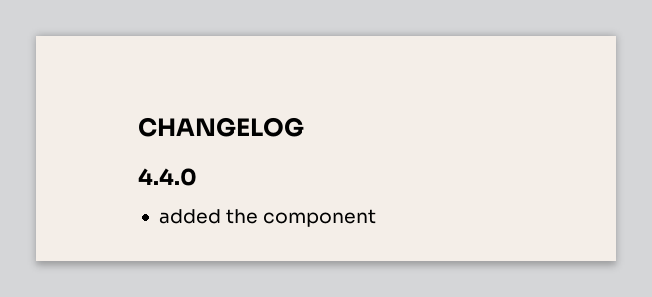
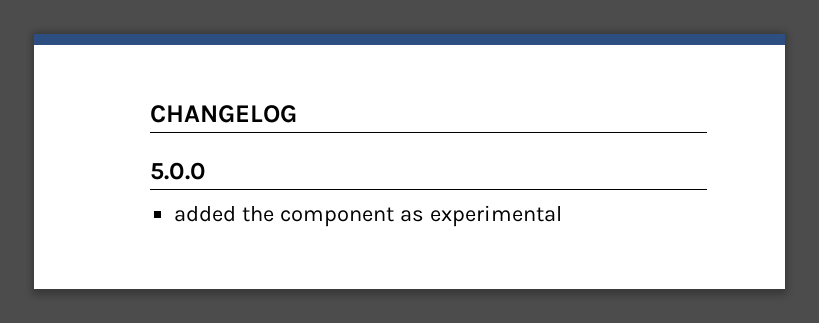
- 4.4.0
+ 5.0.0
- added the component
+ added the component as experimental

